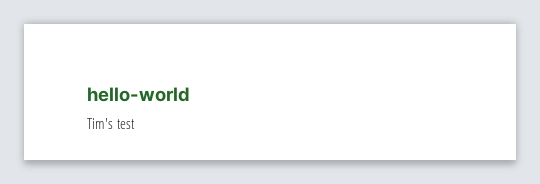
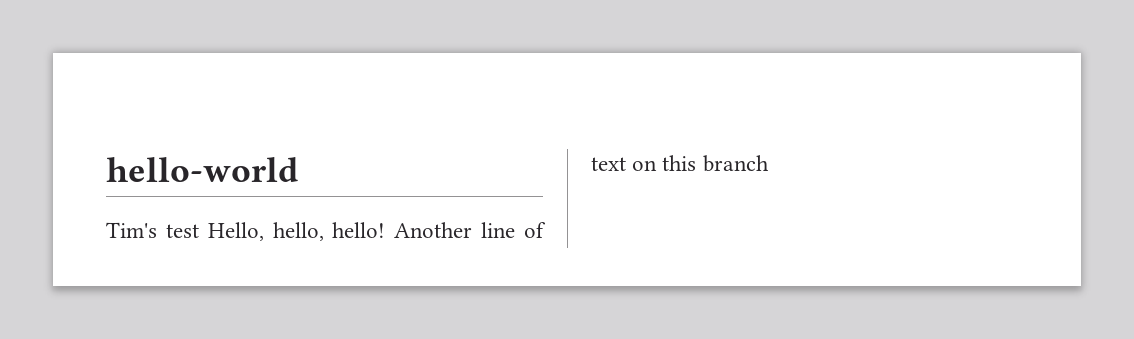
- Tim's test
+ Tim's test Hello, hello, hello! Another line of text on this branch

